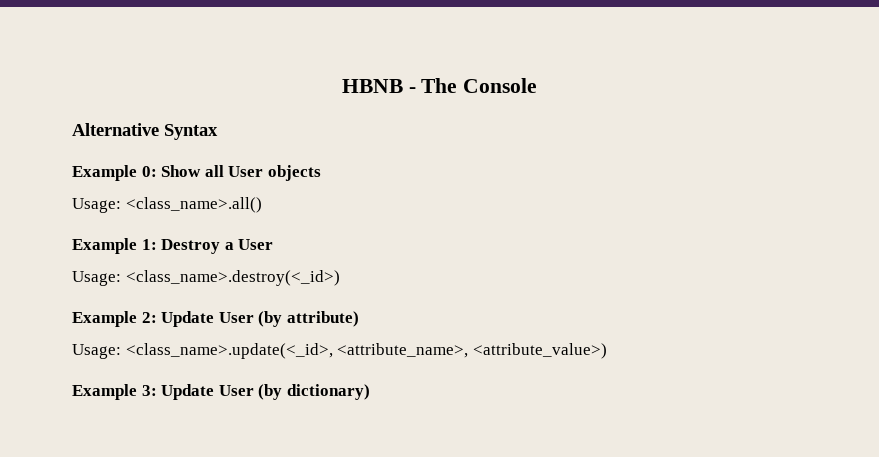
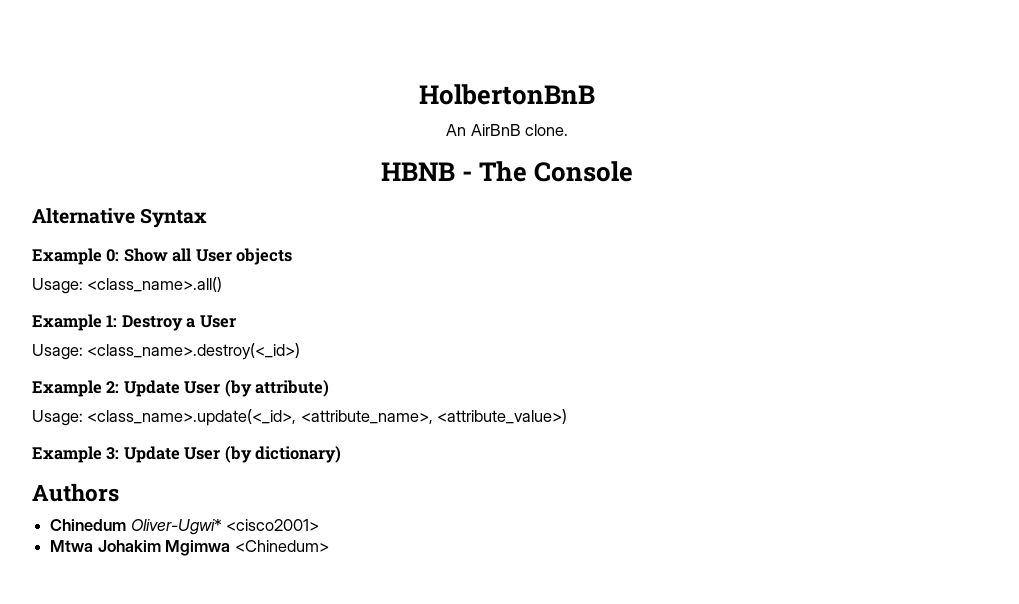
+ HolbertonBnB
+ An AirBnB clone.
+ Authors
+ Chinedum Oliver-Ugwi* <cisco2001>
+ Mtwa Johakim Mgimwa <Chinedum>

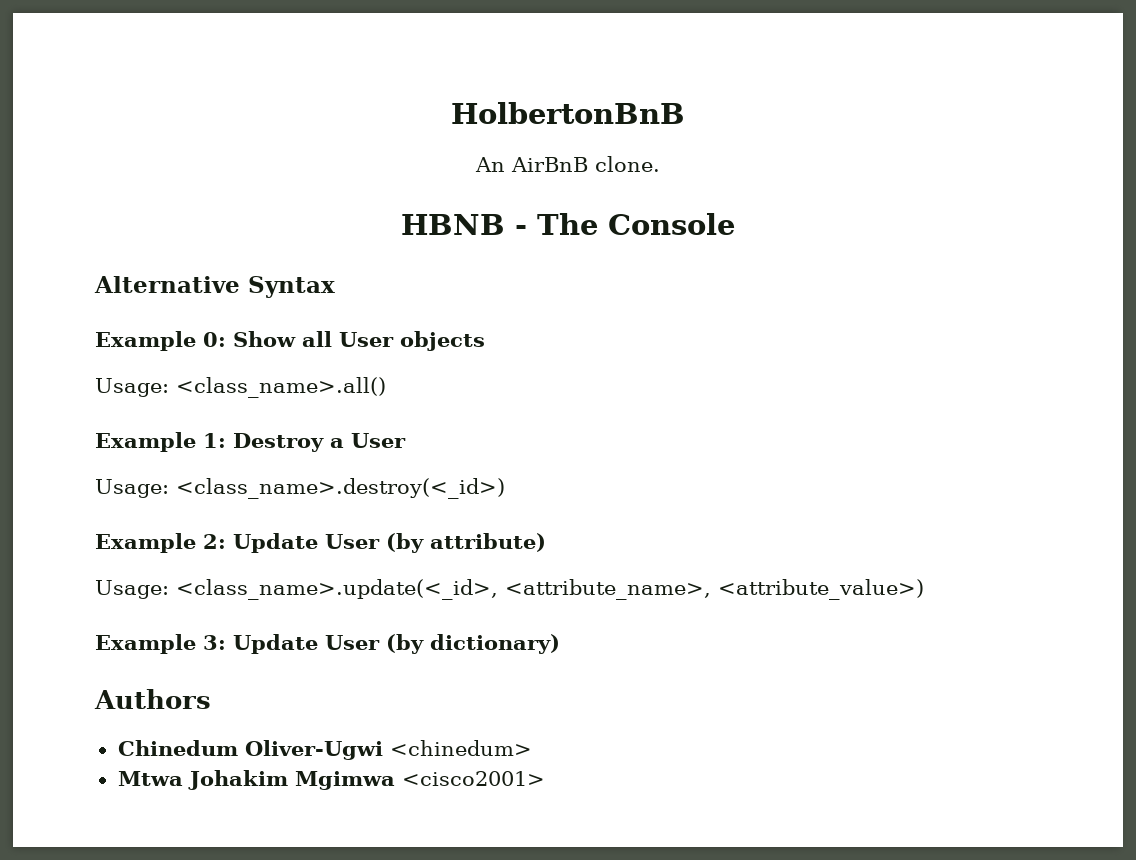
- Chinedum Oliver-Ugwi* <cisco2001>
+ Chinedum Oliver-Ugwi <chinedum>
- Mtwa Johakim Mgimwa <Chinedum>
+ Mtwa Johakim Mgimwa <cisco2001>

